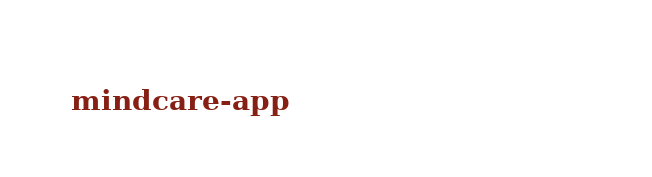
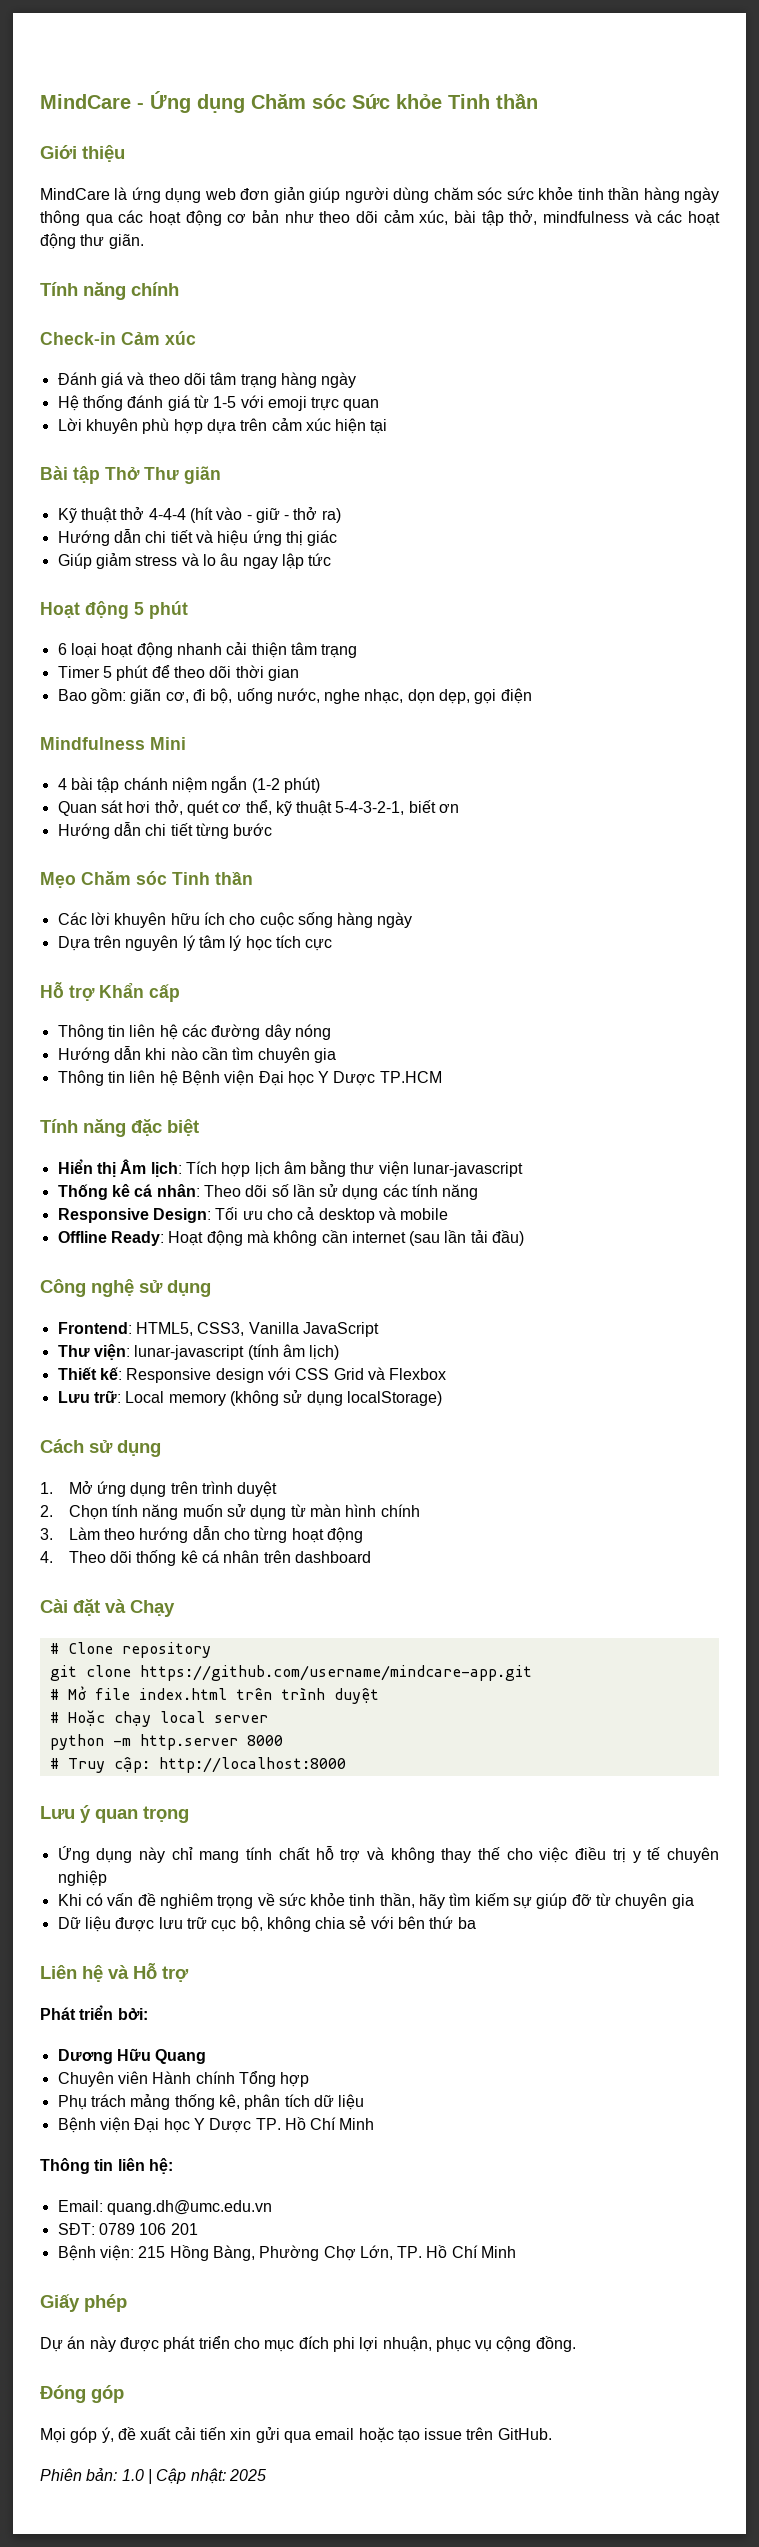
- mindcare-app
+ MindCare - Ứng dụng Chăm sóc Sức khỏe Tinh thần
+ Giới thiệu
+ MindCare là ứng dụng web đơn giản giúp người dùng chăm sóc sức khỏe tinh thần hàng ngày thông qua các hoạt động cơ bản như theo dõi cảm xúc, bài tập thở, mindfulness và các hoạt động thư giãn.
+ Tính năng chính
+ Check-in Cảm xúc
+ Đánh giá và theo dõi tâm trạng hàng ngày
+ Hệ thống đánh giá từ 1-5 với emoji trực quan
+ Lời khuyên phù hợp dựa trên cảm xúc hiện tại
+ Bài tập Thở Thư giãn
+ Kỹ thuật thở 4-4-4 (hít vào - giữ - thở ra)
+ Hướng dẫn chi tiết và hiệu ứng thị giác
+ Giúp giảm stress và lo âu ngay lập tức
+ Hoạt động 5 phút
+ 6 loại hoạt động nhanh cải thiện tâm trạng
+ Timer 5 phút để theo dõi thời gian
+ Bao gồm: giãn cơ, đi bộ, uống nước, nghe nhạc, dọn dẹp, gọi điện
+ Mindfulness Mini
+ 4 bài tập chánh niệm ngắn (1-2 phút)
+ Quan sát hơi thở, quét cơ thể, kỹ thuật 5-4-3-2-1, biết ơn
+ Hướng dẫn chi tiết từng bước
+ Mẹo Chăm sóc Tinh thần
+ Các lời khuyên hữu ích cho cuộc sống hàng ngày
+ Dựa trên nguyên lý tâm lý học tích cực
+ Hỗ trợ Khẩn cấp
+ Thông tin liên hệ các đường dây nóng
+ Hướng dẫn khi nào cần tìm chuyên gia
+ Thông tin liên hệ Bệnh viện Đại học Y Dược TP.HCM
+ Tính năng đặc biệt
+ Hiển thị Âm lịch: Tích hợp lịch âm bằng thư viện lunar-javascript
+ Thống kê cá nhân: Theo dõi số lần sử dụng các tính năng
+ Responsive Design: Tối ưu cho cả desktop và mobile
+ Offline Ready: Hoạt động mà không cần internet (sau lần tải đầu)
+ Công nghệ sử dụng
+ Frontend: HTML5, CSS3, Vanilla JavaScript
+ Thư viện: lunar-javascript (tính âm lịch)
+ Thiết kế: Responsive design với CSS Grid và Flexbox
+ Lưu trữ: Local memory (không sử dụng localStorage)
+ Cách sử dụng
+ 1. Mở ứng dụng trên trình duyệt
+ 2. Chọn tính năng muốn sử dụng từ màn hình chính
+ 3. Làm theo hướng dẫn cho từng hoạt động
+ 4. Theo dõi thống kê cá nhân trên dashboard
+ Cài đặt và Chạy
+ # Clone repository
+ git clone https://github.com/username/mindcare-app.git
+ # Mở file index.html trên trình duyệt
+ # Hoặc chạy local server
+ python -m http.server 8000
+ # Truy cập: http://localhost:8000
+ Lưu ý quan trọng
+ Ứng dụng này chỉ mang tính chất hỗ trợ và không thay thế cho việc điều trị y tế chuyên nghiệp
+ Khi có vấn đề nghiêm trọng về sức khỏe tinh thần, hãy tìm kiếm sự giúp đỡ từ chuyên gia
+ Dữ liệu được lưu trữ cục bộ, không chia sẻ với bên thứ ba
+ Liên hệ và Hỗ trợ
+ Phát triển bởi:
+ Dương Hữu Quang
+ Chuyên viên Hành chính Tổng hợp
+ Phụ trách mảng thống kê, phân tích dữ liệu
+ Bệnh viện Đại học Y Dược TP. Hồ Chí Minh
+ Thông tin liên hệ:
+ Email: quang.dh@umc.edu.vn
+ SĐT: 0789 106 201
+ Bệnh viện: 215 Hồng Bàng, Phường Chợ Lớn, TP. Hồ Chí Minh
+ Giấy phép
+ Dự án này được phát triển cho mục đích phi lợi nhuận, phục vụ cộng đồng.
+ Đóng góp
+ Mọi góp ý, đề xuất cải tiến xin gửi qua email hoặc tạo issue trên GitHub.
+ Phiên bản: 1.0 | Cập nhật: 2025

